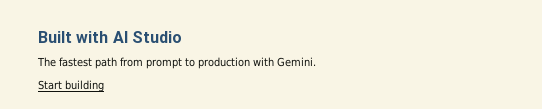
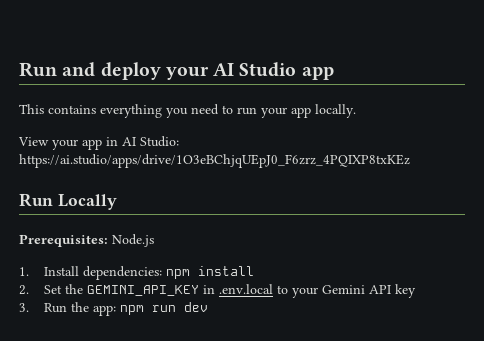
- Built with AI Studio
- The fastest path from prompt to production with Gemini.
- Start building
+ Run and deploy your AI Studio app
+ This contains everything you need to run your app locally.
+ View your app in AI Studio: https://ai.studio/apps/drive/1O3eBChjqUEpJ0_F6zrz_4PQIXP8txKEz
+ Run Locally
+ Prerequisites: Node.js
+ 1. Install dependencies: npm install
+ 2. Set the GEMINI_API_KEY in .env.local to your Gemini API key
+ 3. Run the app: npm run dev

